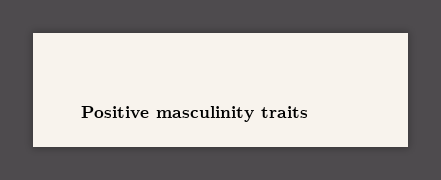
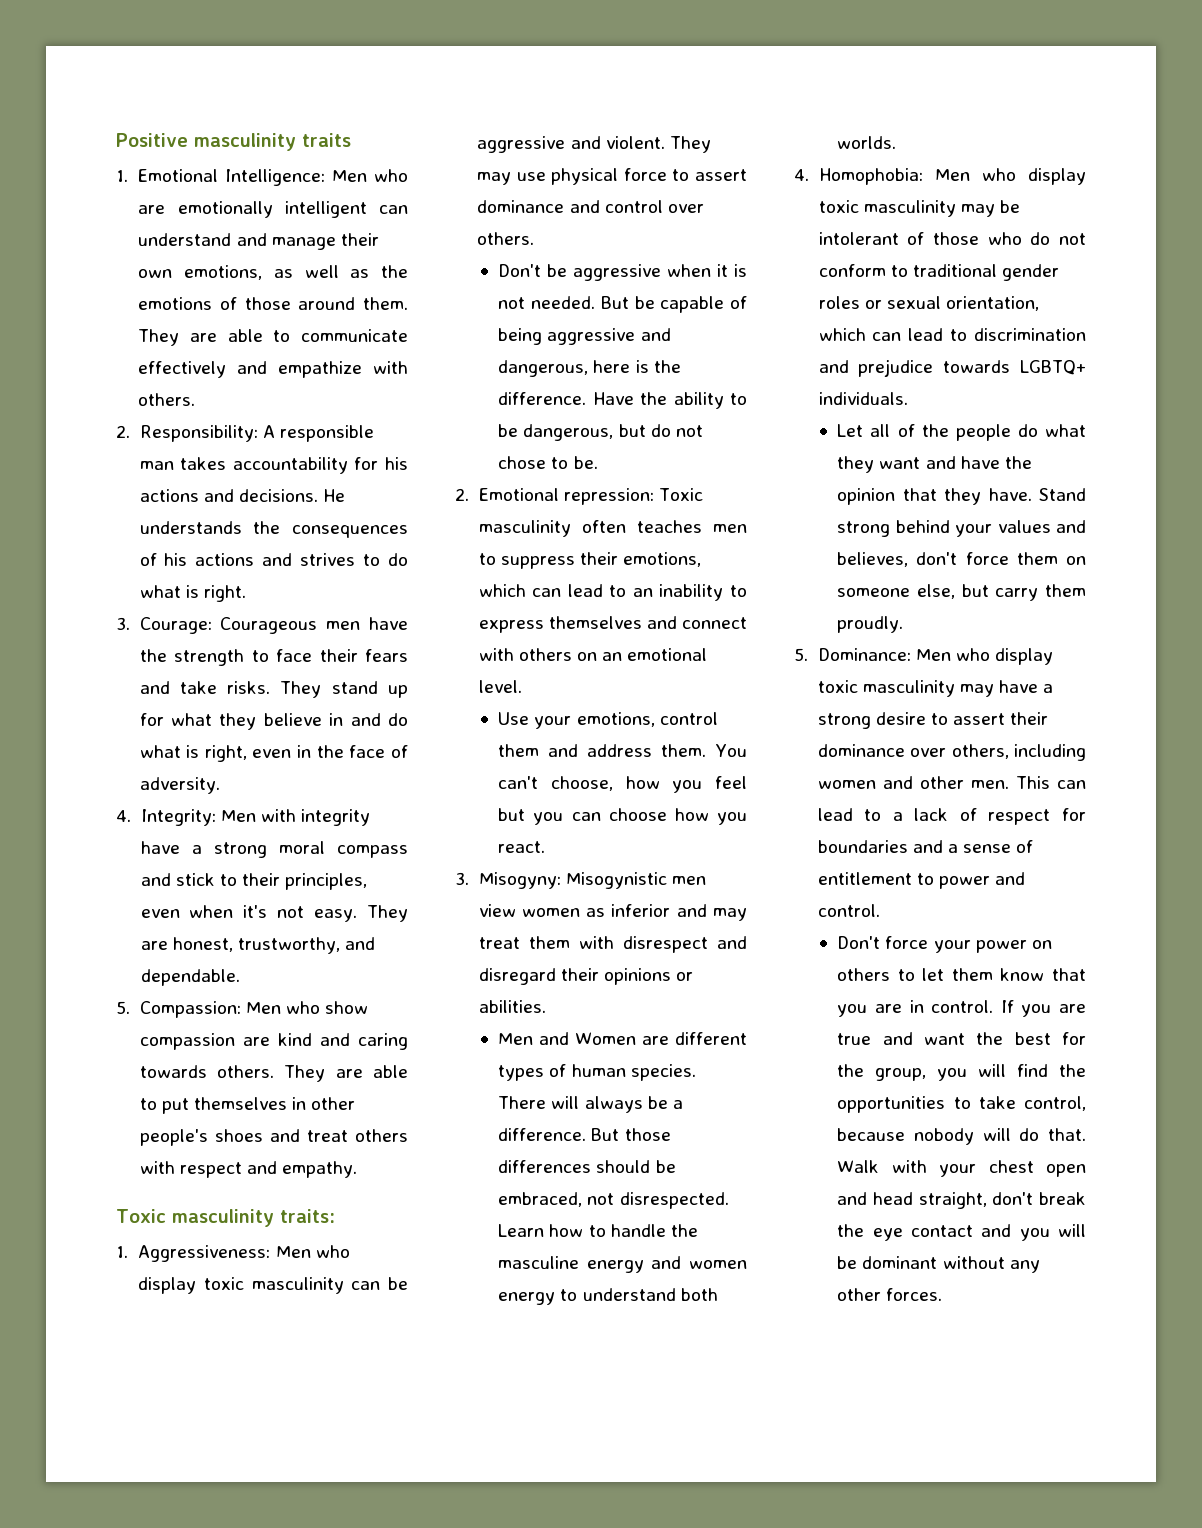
+ 1. Emotional Intelligence: Men who are emotionally intelligent can understand and manage their own emotions, as well as the emotions of those around them. They are able to communicate effectively and empathize with others.
+ 2. Responsibility: A responsible man takes accountability for his actions and decisions. He understands the consequences of his actions and strives to do what is right.
+ 3. Courage: Courageous men have the strength to face their fears and take risks. They stand up for what they believe in and do what is right, even in the face of adversity.
+ 4. Integrity: Men with integrity have a strong moral compass and stick to their principles, even when it's not easy. They are honest, trustworthy, and dependable.
+ 5. Compassion: Men who show compassion are kind and caring towards others. They are able to put themselves in other people's shoes and treat others with respect and empathy.
+ Toxic masculinity traits:
+ 1. Aggressiveness: Men who display toxic masculinity can be aggressive and violent. They may use physical force to assert dominance and control over others.
+ Don't be aggressive when it is not needed. But be capable of being aggressive and dangerous, here is the difference. Have the ability to be dangerous, but do not chose to be.
+ 2. Emotional repression: Toxic masculinity often teaches men to suppress their emotions, which can lead to an inability to express themselves and connect with others on an emotional level.
+ Use your emotions, control them and address them. You can't choose, how you feel but you can choose how you react.
+ 3. Misogyny: Misogynistic men view women as inferior and may treat them with disrespect and disregard their opinions or abilities.
+ Men and Women are different types of human species. There will always be a difference. But those differences should be embraced, not disrespected. Learn how to handle the masculine energy and women energy to understand both worlds.
+ 4. Homophobia: Men who display toxic masculinity may be intolerant of those who do not conform to traditional gender roles or sexual orientation, which can lead to discrimination and prejudice towards LGBTQ+ individuals.
+ Let all of the people do what they want and have the opinion that they have. Stand strong behind your values and believes, don't force them on someone else, but carry them proudly.
+ 5. Dominance: Men who display toxic masculinity may have a strong desire to assert their dominance over others, including women and other men. This can lead to a lack of respect for boundaries and a sense of entitlement to power and control.
+ Don't force your power on others to let them know that you are in control. If you are true and want the best for the group, you will find the opportunities to take control, because nobody will do that. Walk with your chest open and head straight, don't break the eye contact and you will be dominant without any other forces.

